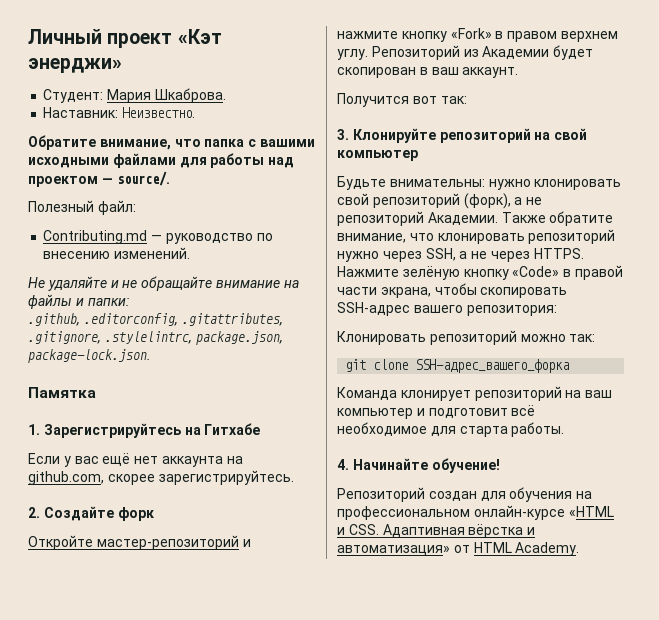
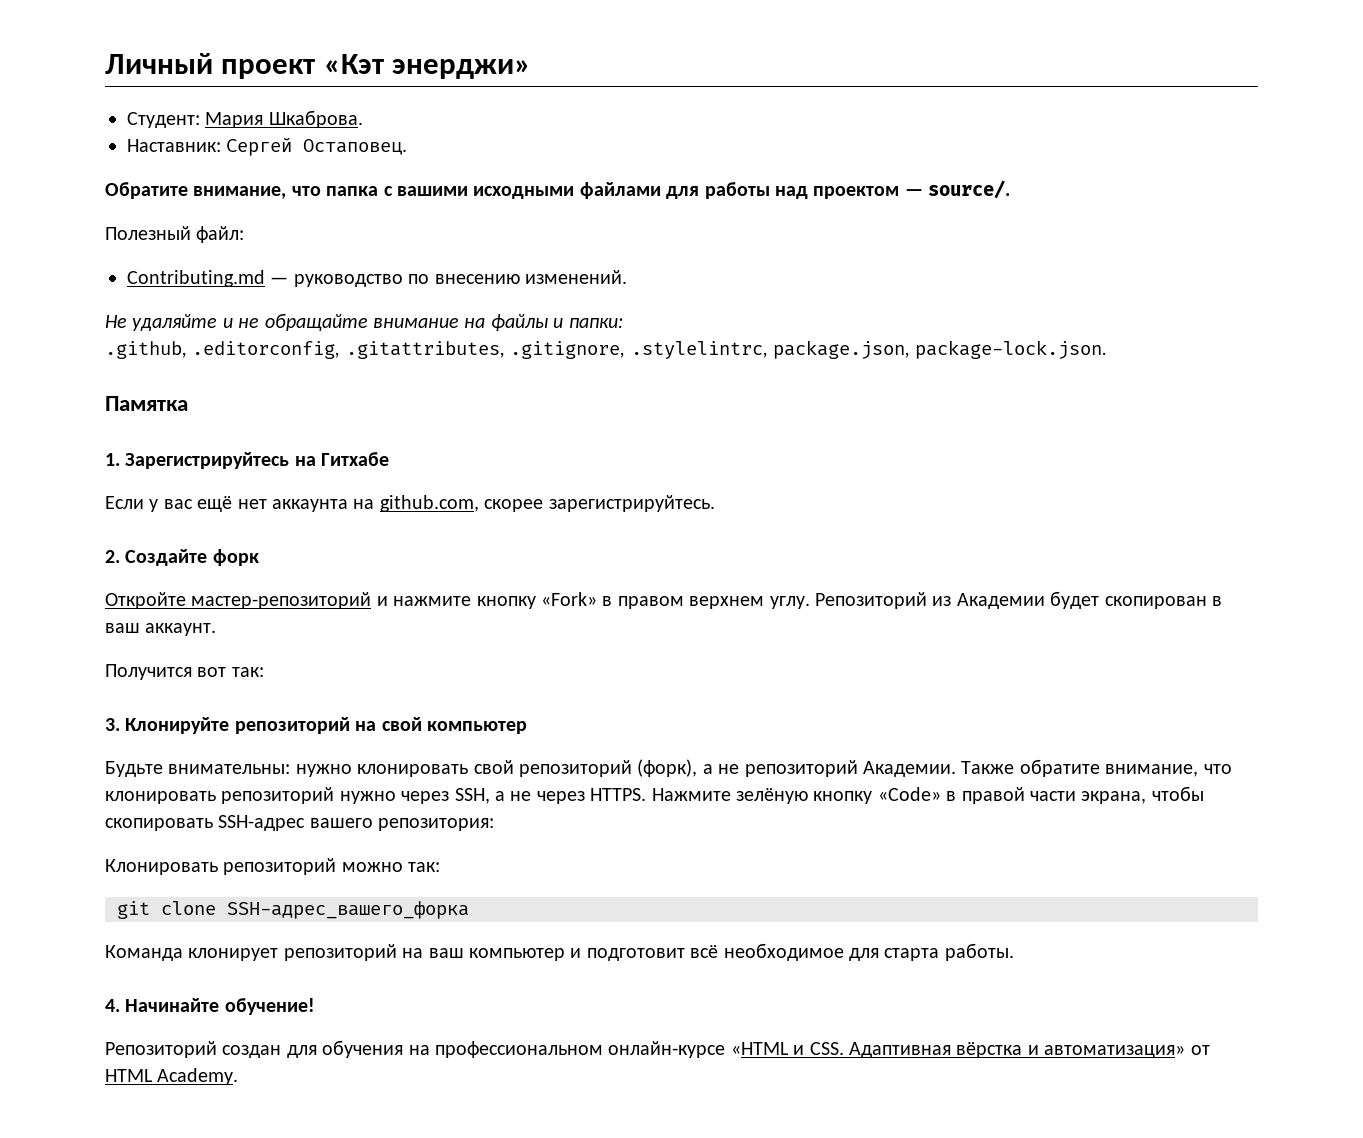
- Наставник: Неизвестно.
+ Наставник: Сергей Остаповец.

